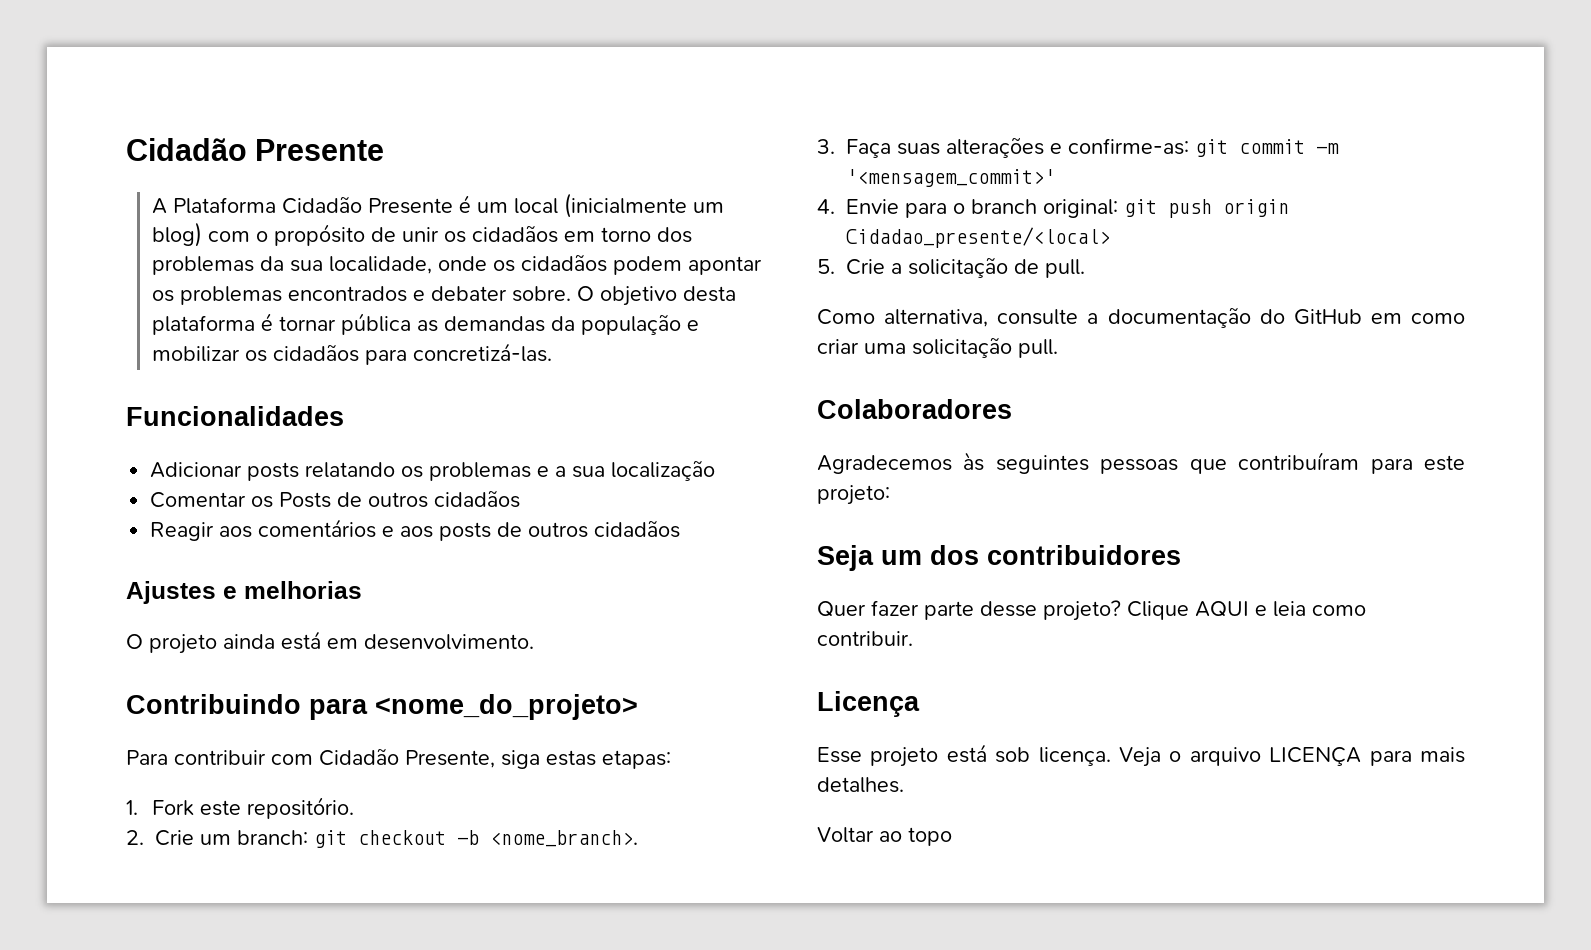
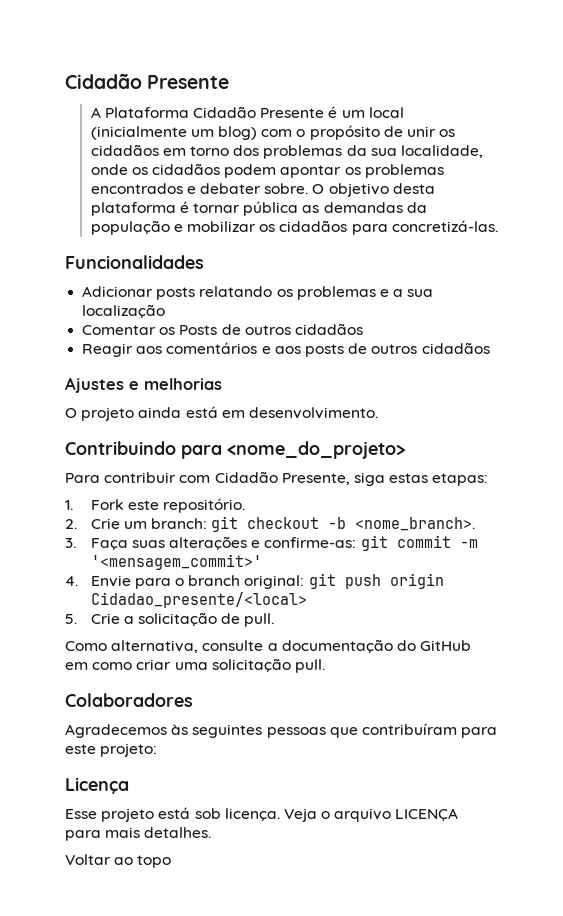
- Seja um dos contribuidores
- Quer fazer parte desse projeto? Clique AQUI e leia como contribuir.

